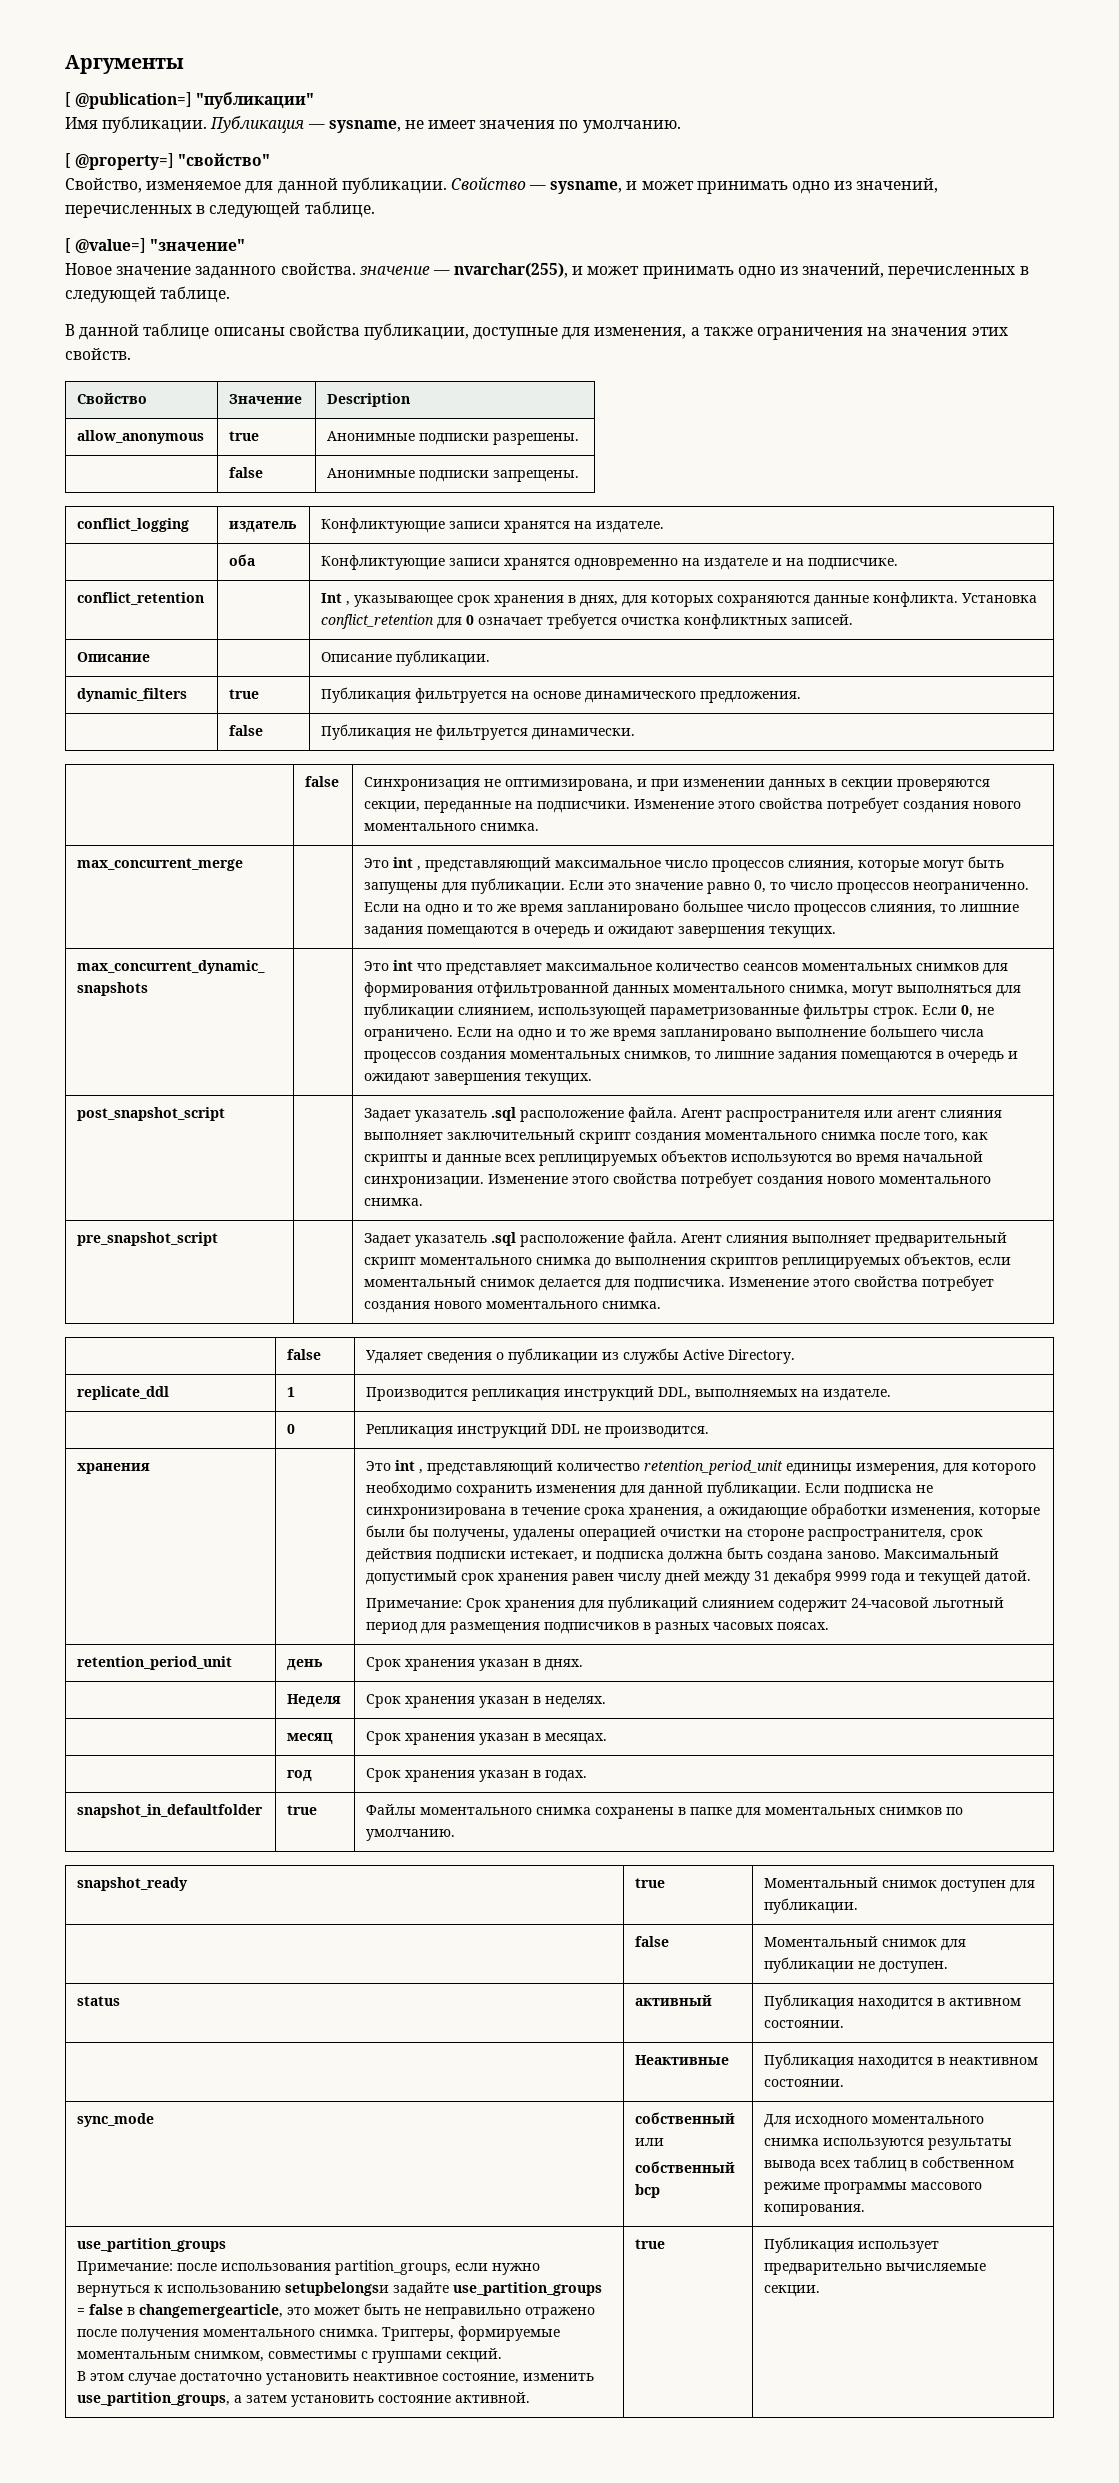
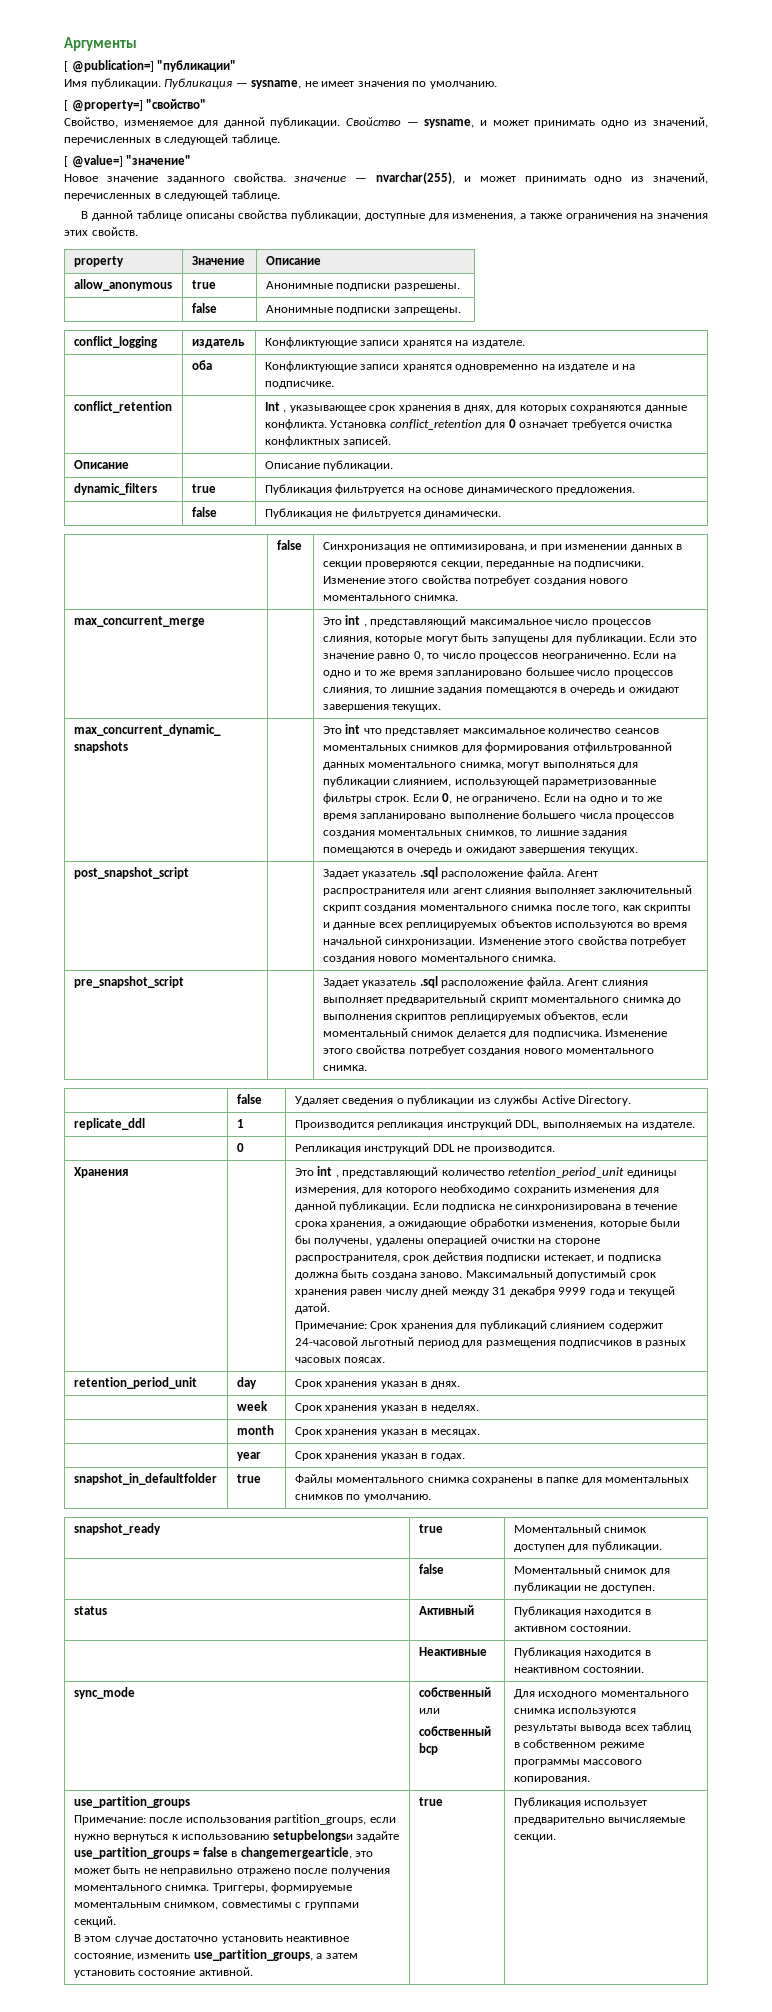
- Свойство | Значение | Description
+ property | Значение | Описание
  | 0 | Репликация инструкций DDL не производится.
- хранения
+ Хранения
- retention_period_unit | день | Срок хранения указан в днях.
+ retention_period_unit | day | Срок хранения указан в днях.
- | Неделя | Срок хранения указан в неделях.
+ | week | Срок хранения указан в неделях.
- | месяц | Срок хранения указан в месяцах.
+ | month | Срок хранения указан в месяцах.
- | год | Срок хранения указан в годах.
+ | year | Срок хранения указан в годах.
- status | активный | Публикация находится в активном состоянии.
+ status | Активный | Публикация находится в активном состоянии.

